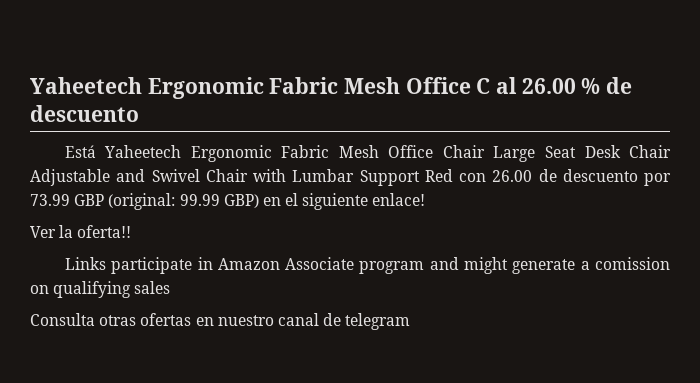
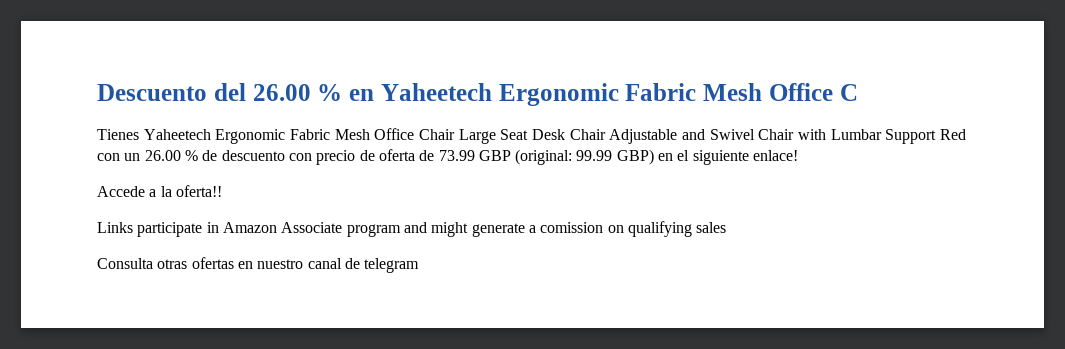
- Yaheetech Ergonomic Fabric Mesh Office C al 26.00 % de descuento
- Está Yaheetech Ergonomic Fabric Mesh Office Chair Large Seat Desk Chair Adjustable and Swivel Chair with Lumbar Support Red con 26.00 de descuento por 73.99 GBP (original: 99.99 GBP) en el siguiente enlace!
+ Descuento del 26.00 % en Yaheetech Ergonomic Fabric Mesh Office C
+ Tienes Yaheetech Ergonomic Fabric Mesh Office Chair Large Seat Desk Chair Adjustable and Swivel Chair with Lumbar Support Red con un 26.00 % de descuento con precio de oferta de 73.99 GBP (original: 99.99 GBP) en el siguiente enlace!
- Ver la oferta!!
+ Accede a la oferta!!

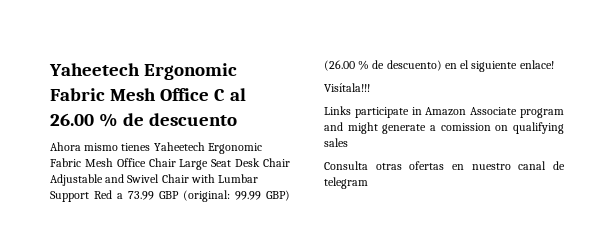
- Descuento del 26.00 % en Yaheetech Ergonomic Fabric Mesh Office C
- Tienes Yaheetech Ergonomic Fabric Mesh Office Chair Large Seat Desk Chair Adjustable and Swivel Chair with Lumbar Support Red con un 26.00 % de descuento con precio de oferta de 73.99 GBP (original: 99.99 GBP) en el siguiente enlace!
+ Yaheetech Ergonomic Fabric Mesh Office C al 26.00 % de descuento
+ Ahora mismo tienes Yaheetech Ergonomic Fabric Mesh Office Chair Large Seat Desk Chair Adjustable and Swivel Chair with Lumbar Support Red a 73.99 GBP (original: 99.99 GBP) (26.00 % de descuento) en el siguiente enlace!
- Accede a la oferta!!
+ Visítala!!!

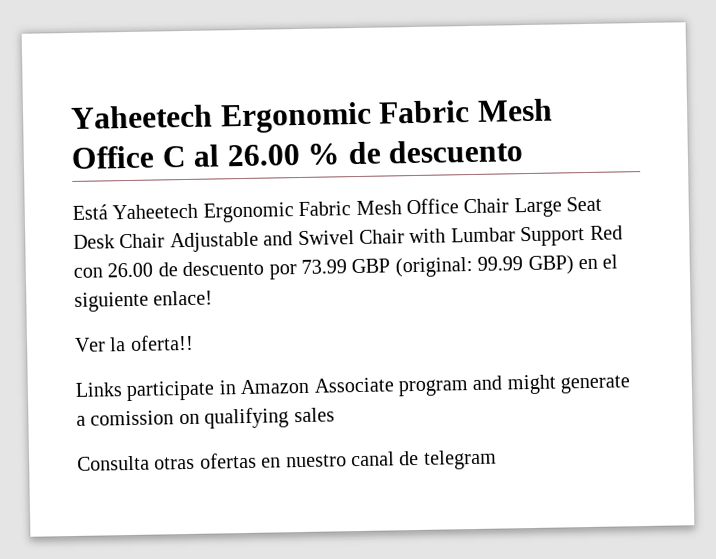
- Ahora mismo tienes Yaheetech Ergonomic Fabric Mesh Office Chair Large Seat Desk Chair Adjustable and Swivel Chair with Lumbar Support Red a 73.99 GBP (original: 99.99 GBP) (26.00 % de descuento) en el siguiente enlace!
+ Está Yaheetech Ergonomic Fabric Mesh Office Chair Large Seat Desk Chair Adjustable and Swivel Chair with Lumbar Support Red con 26.00 de descuento por 73.99 GBP (original: 99.99 GBP) en el siguiente enlace!
- Visítala!!!
+ Ver la oferta!!

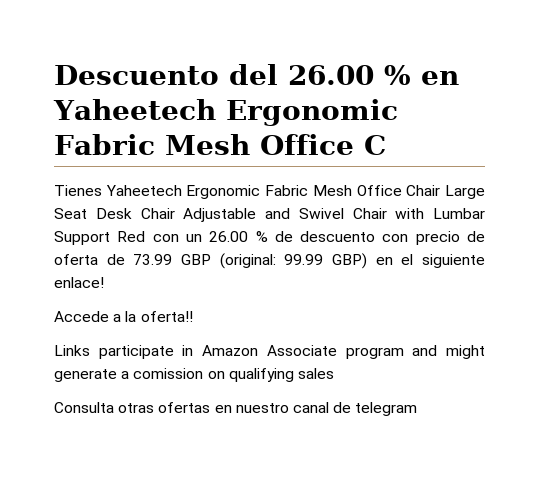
- Yaheetech Ergonomic Fabric Mesh Office C al 26.00 % de descuento
- Está Yaheetech Ergonomic Fabric Mesh Office Chair Large Seat Desk Chair Adjustable and Swivel Chair with Lumbar Support Red con 26.00 de descuento por 73.99 GBP (original: 99.99 GBP) en el siguiente enlace!
+ Descuento del 26.00 % en Yaheetech Ergonomic Fabric Mesh Office C
+ Tienes Yaheetech Ergonomic Fabric Mesh Office Chair Large Seat Desk Chair Adjustable and Swivel Chair with Lumbar Support Red con un 26.00 % de descuento con precio de oferta de 73.99 GBP (original: 99.99 GBP) en el siguiente enlace!
- Ver la oferta!!
+ Accede a la oferta!!

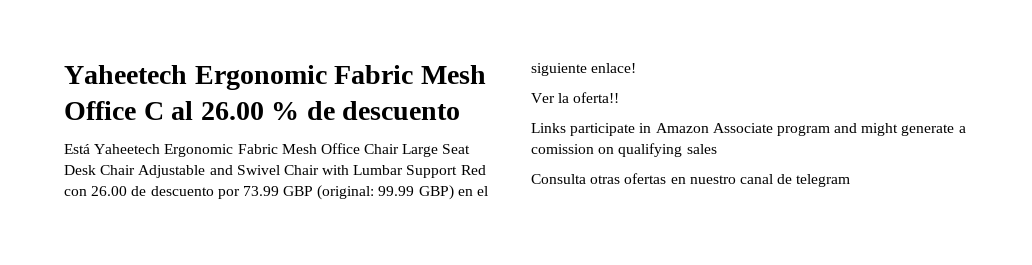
- Descuento del 26.00 % en Yaheetech Ergonomic Fabric Mesh Office C
- Tienes Yaheetech Ergonomic Fabric Mesh Office Chair Large Seat Desk Chair Adjustable and Swivel Chair with Lumbar Support Red con un 26.00 % de descuento con precio de oferta de 73.99 GBP (original: 99.99 GBP) en el siguiente enlace!
+ Yaheetech Ergonomic Fabric Mesh Office C al 26.00 % de descuento
+ Está Yaheetech Ergonomic Fabric Mesh Office Chair Large Seat Desk Chair Adjustable and Swivel Chair with Lumbar Support Red con 26.00 de descuento por 73.99 GBP (original: 99.99 GBP) en el siguiente enlace!
- Accede a la oferta!!
+ Ver la oferta!!

